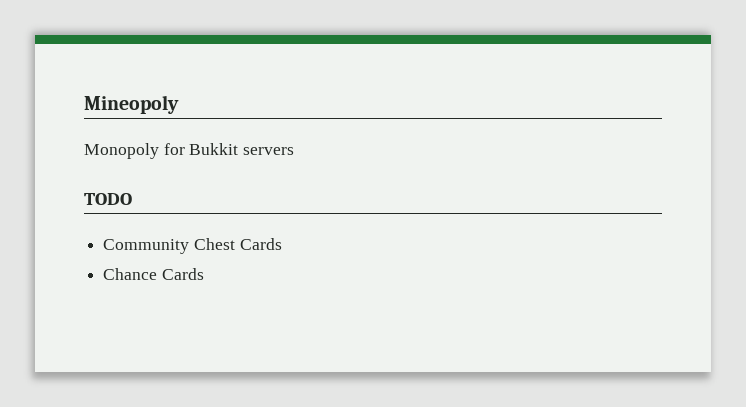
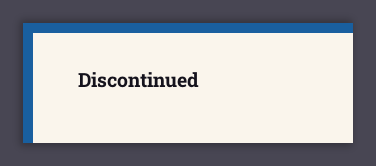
- Mineopoly
- Monopoly for Bukkit servers
- TODO
- Community Chest Cards
- Chance Cards
+ Discontinued

